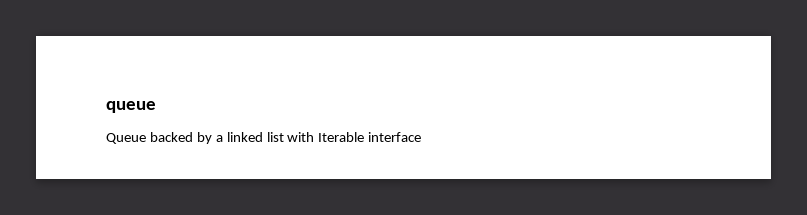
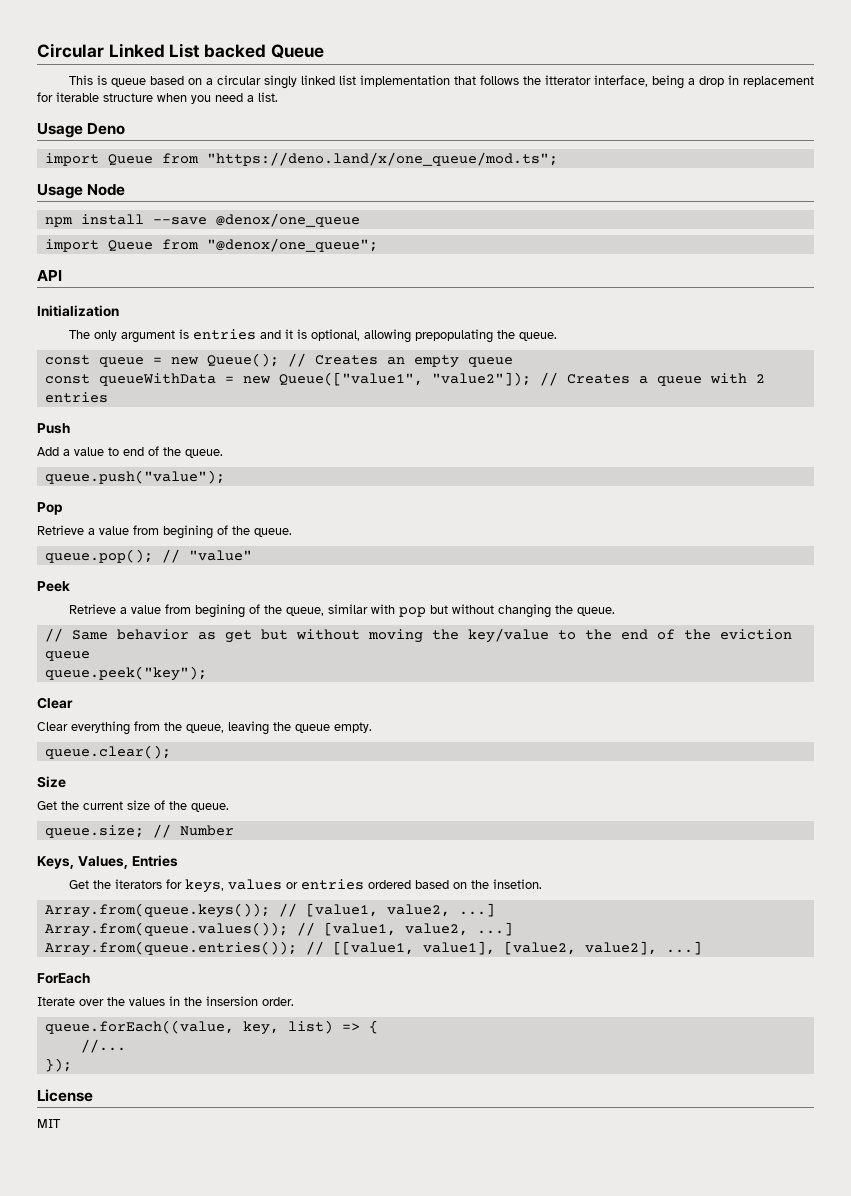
- queue
- Queue backed by a linked list with Iterable interface
+ Circular Linked List backed Queue
+ This is queue based on a circular singly linked list implementation that follows the itterator interface, being a drop in replacement for iterable structure when you need a list.
+ Usage Deno
+ import Queue from "https://deno.land/x/one_queue/mod.ts";
+ Usage Node
+ npm install --save @denox/one_queue
+ import Queue from "@denox/one_queue";
+ API
+ Initialization
+ The only argument is entries and it is optional, allowing prepopulating the queue.
+ const queue = new Queue(); // Creates an empty queue
+ const queueWithData = new Queue(["value1", "value2"]); // Creates a queue with 2 entries
+ Push
+ Add a value to end of the queue.
+ queue.push("value");
+ Pop
+ Retrieve a value from begining of the queue.
+ queue.pop(); // "value"
+ Peek
+ Retrieve a value from begining of the queue, similar with pop but without changing the queue.
+ // Same behavior as get but without moving the key/value to the end of the eviction queue
+ queue.peek("key");
+ Clear
+ Clear everything from the queue, leaving the queue empty.
+ queue.clear();
+ Size
+ Get the current size of the queue.
+ queue.size; // Number
+ Keys, Values, Entries
+ Get the iterators for keys, values or entries ordered based on the insetion.
+ Array.from(queue.keys()); // [value1, value2, ...]
+ Array.from(queue.values()); // [value1, value2, ...]
+ Array.from(queue.entries()); // [[value1, value1], [value2, value2], ...]
+ ForEach
+ Iterate over the values in the insersion order.
+ queue.forEach((value, key, list) => {
+ //...
+ });
+ License
+ MIT

